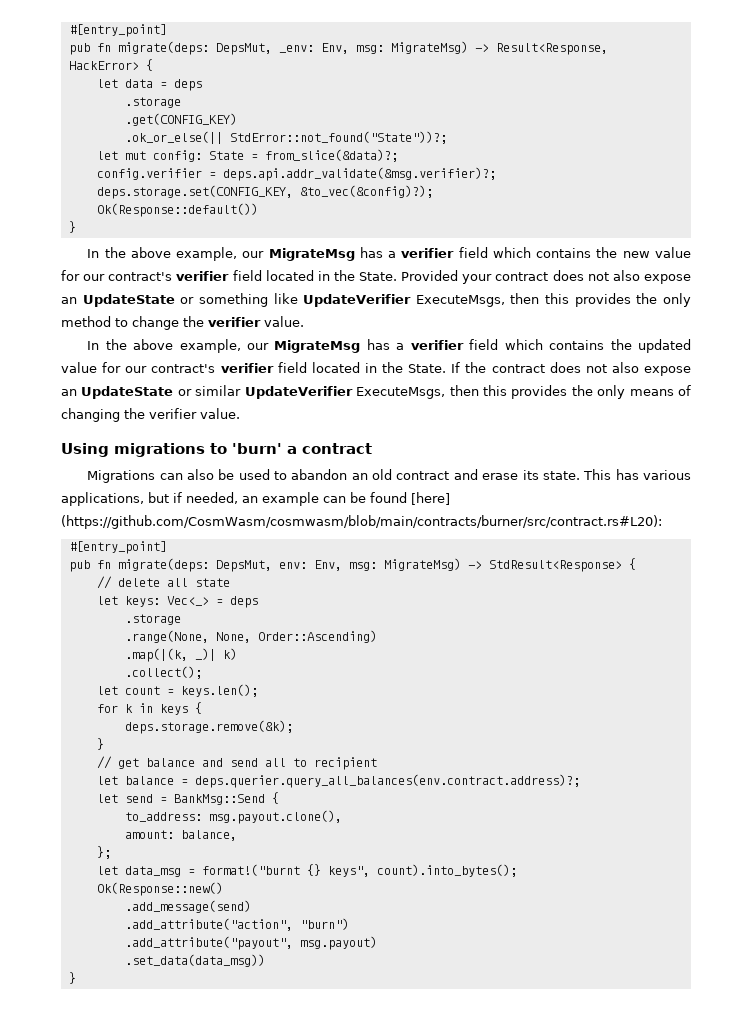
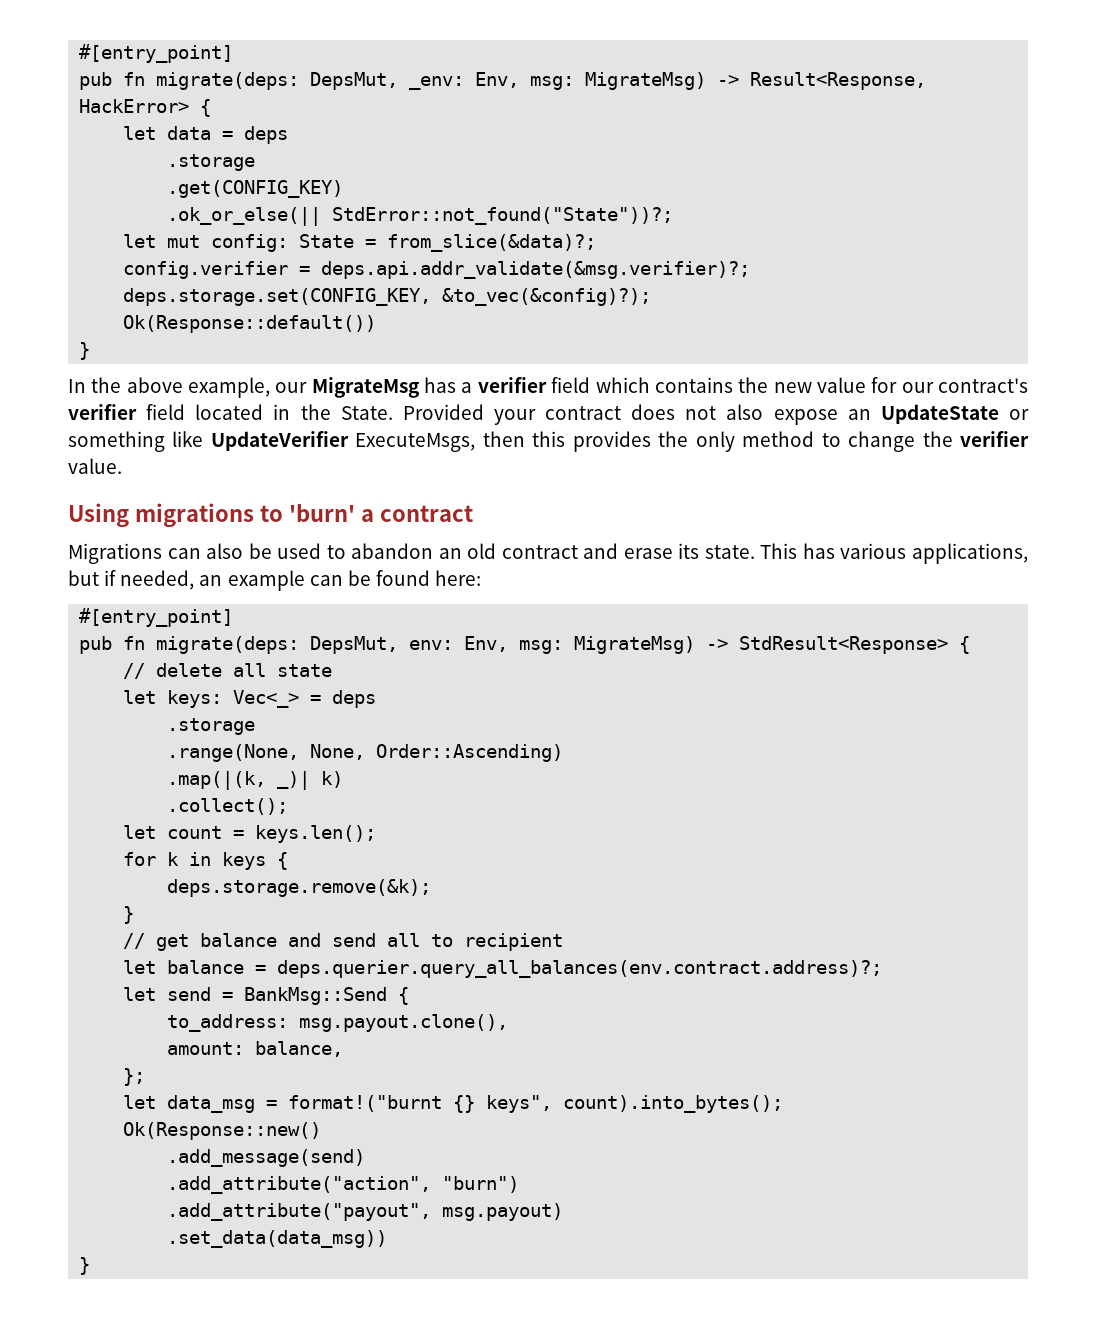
- In the above example, our MigrateMsg has a verifier field which contains the updated value for our contract's verifier field located in the State. If the contract does not also expose an UpdateState or similar UpdateVerifier ExecuteMsgs, then this provides the only means of changing the verifier value.
- This has various applications, but if needed, an example can be found [here] (https://github.com/CosmWasm/cosmwasm/blob/main/contracts/burner/src/contract.rs#L20):
+ This has various applications, but if needed, an example can be found here:

